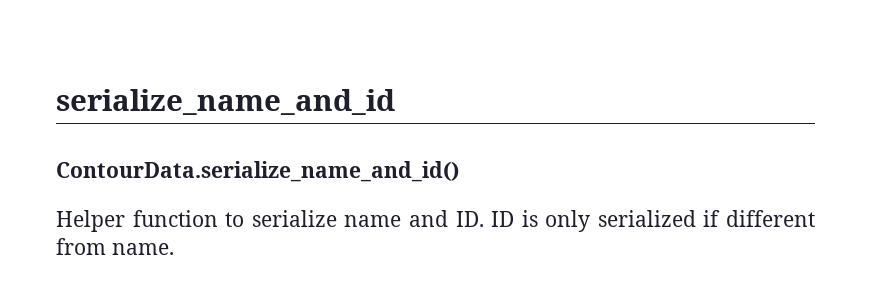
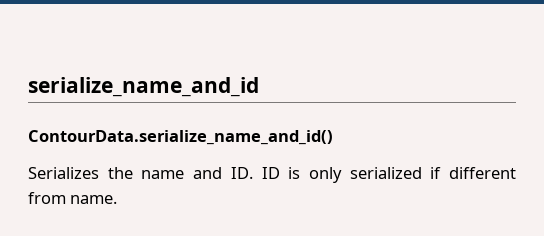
- Helper function to serialize name and ID. ID is only serialized if different from name.
+ Serializes the name and ID. ID is only serialized if different from name.

